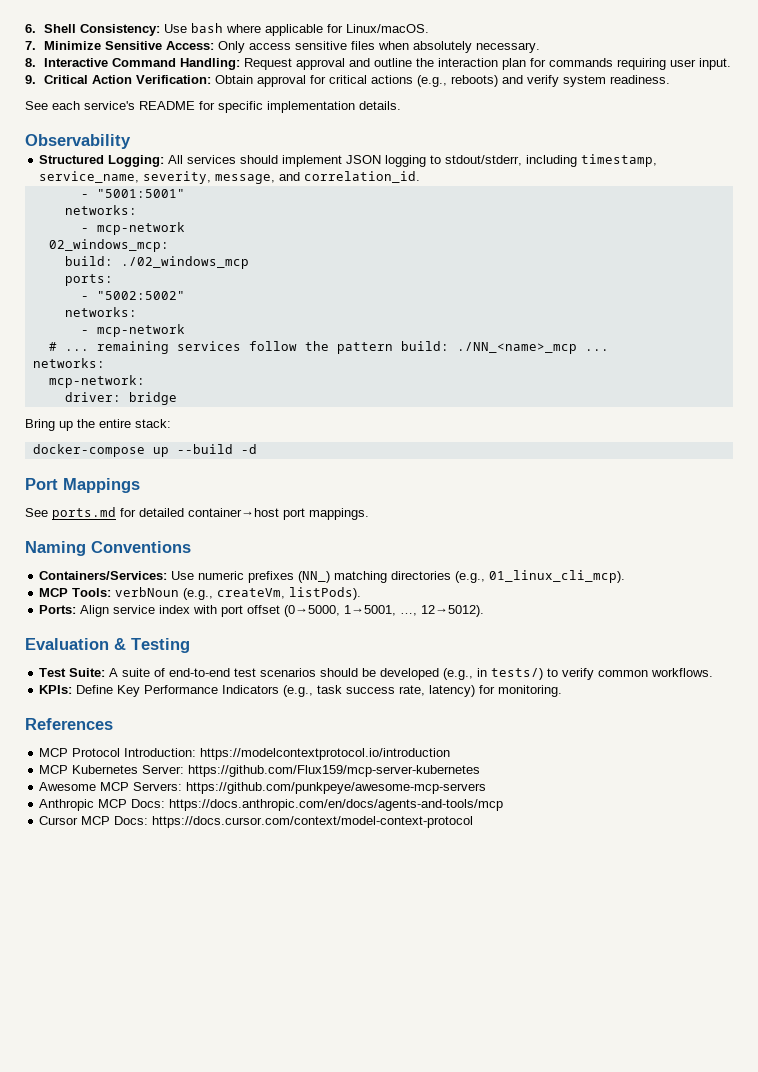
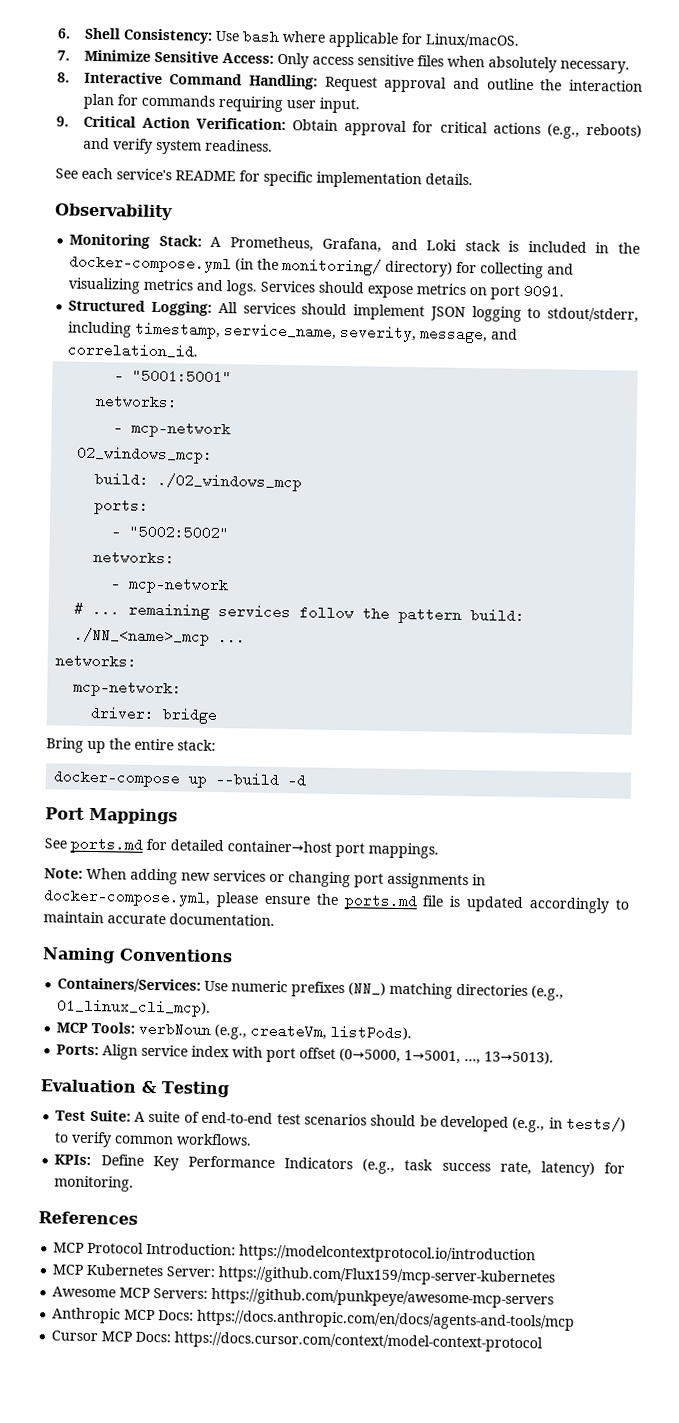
+ Monitoring Stack: A Prometheus, Grafana, and Loki stack is included in the docker-compose.yml (in the monitoring/ directory) for collecting and visualizing metrics and logs. Services should expose metrics on port 9091.
+ Note: When adding new services or changing port assignments in docker-compose.yml, please ensure the ports.md file is updated accordingly to maintain accurate documentation.
- Ports: Align service index with port offset (0→5000, 1→5001, …, 12→5012).
+ Ports: Align service index with port offset (0→5000, 1→5001, …, 13→5013).

